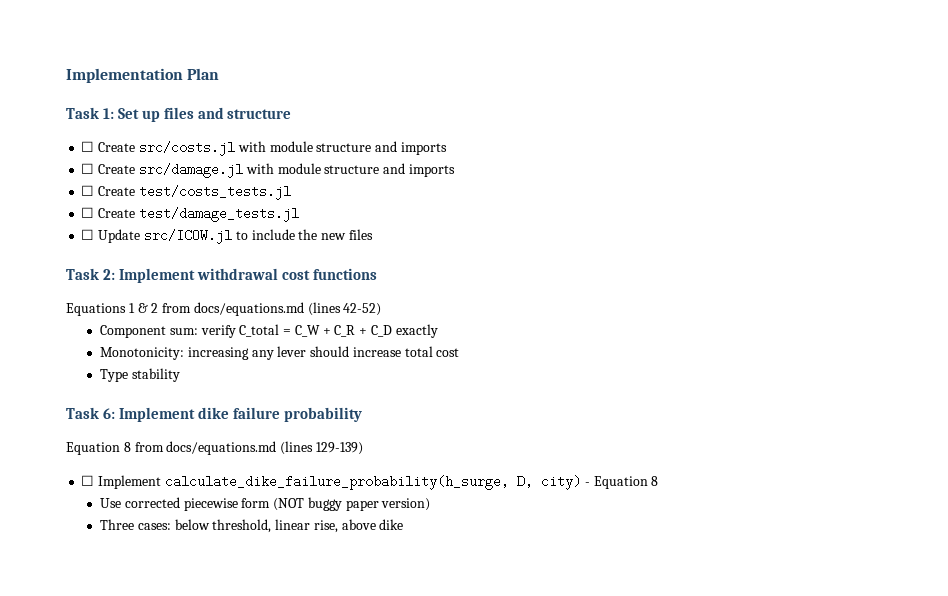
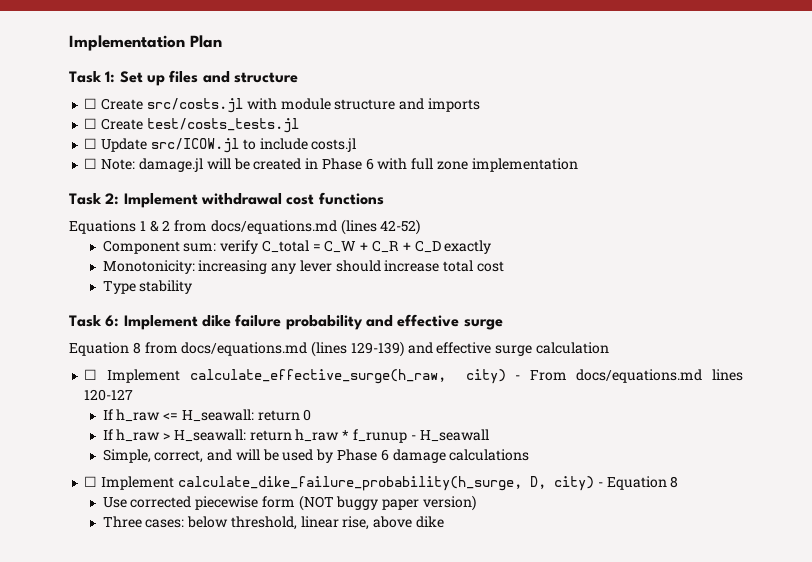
- ☐ Create src/damage.jl with module structure and imports
- ☐ Create test/damage_tests.jl
- ☐ Update src/ICOW.jl to include the new files
+ ☐ Update src/ICOW.jl to include costs.jl
+ ☐ Note: damage.jl will be created in Phase 6 with full zone implementation
- Task 6: Implement dike failure probability
+ Task 6: Implement dike failure probability and effective surge
- Equation 8 from docs/equations.md (lines 129-139)
+ Equation 8 from docs/equations.md (lines 129-139) and effective surge calculation
+ ☐ Implement calculate_effective_surge(h_raw, city) - From docs/equations.md lines 120-127
+ If h_raw <= H_seawall: return 0
+ If h_raw > H_seawall: return h_raw * f_runup - H_seawall
+ Simple, correct, and will be used by Phase 6 damage calculations

